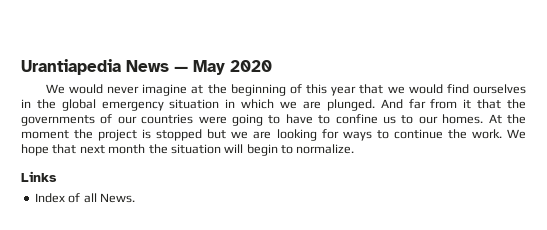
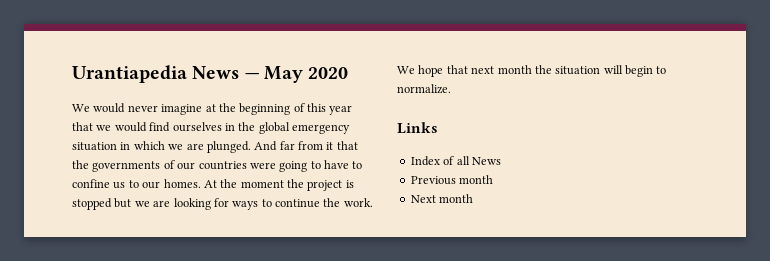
- Index of all News.
+ Index of all News
+ Previous month
+ Next month

